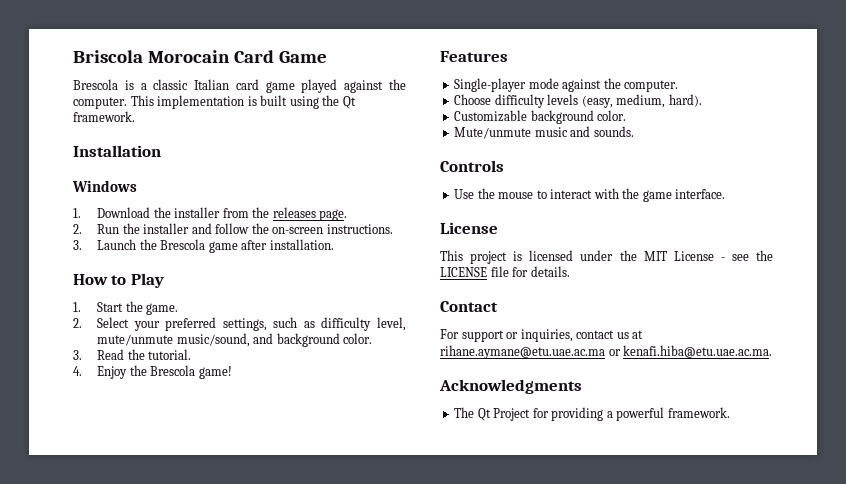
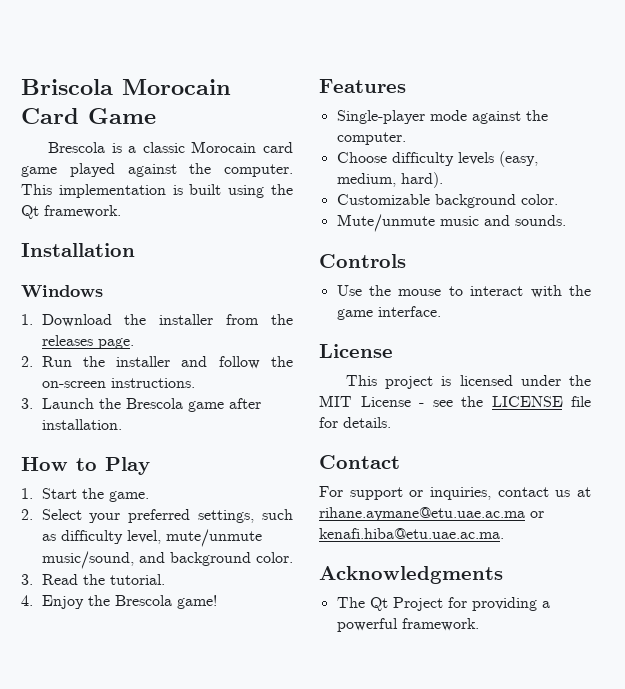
- Brescola is a classic Italian card game played against the computer.
+ Brescola is a classic Morocain card game played against the computer.

